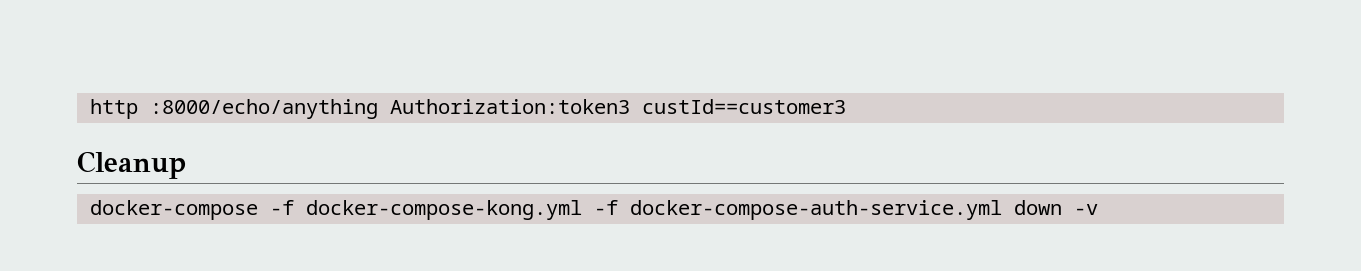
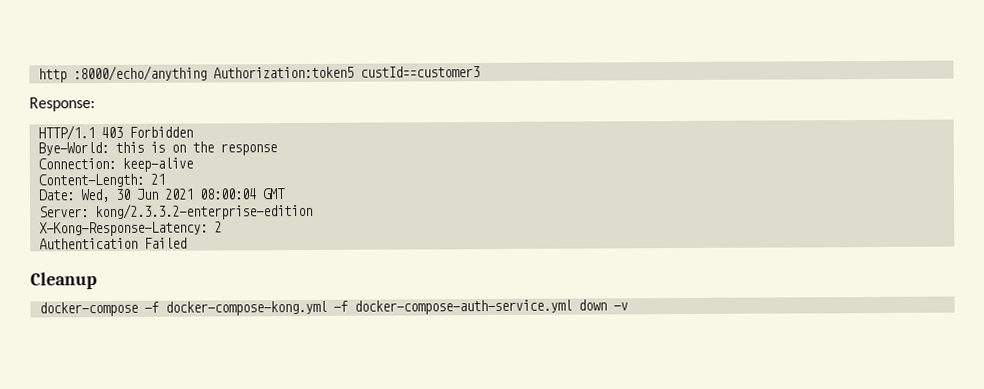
- http :8000/echo/anything Authorization:token3 custId==customer3
+ http :8000/echo/anything Authorization:token5 custId==customer3
+ Response:
+ HTTP/1.1 403 Forbidden
+ Bye-World: this is on the response
+ Connection: keep-alive
+ Content-Length: 21
+ Date: Wed, 30 Jun 2021 08:00:04 GMT
+ Server: kong/2.3.3.2-enterprise-edition
+ X-Kong-Response-Latency: 2
+ Authentication Failed

